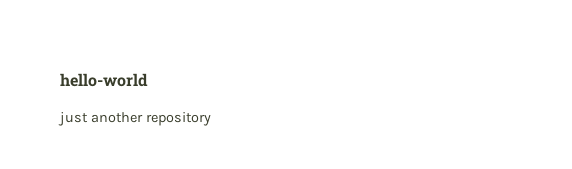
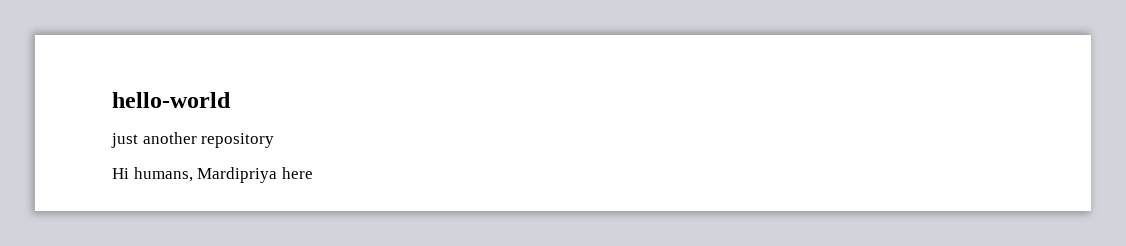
+ Hi humans, Mardipriya here

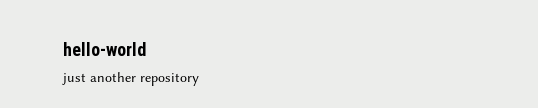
- Hi humans, Mardipriya here

